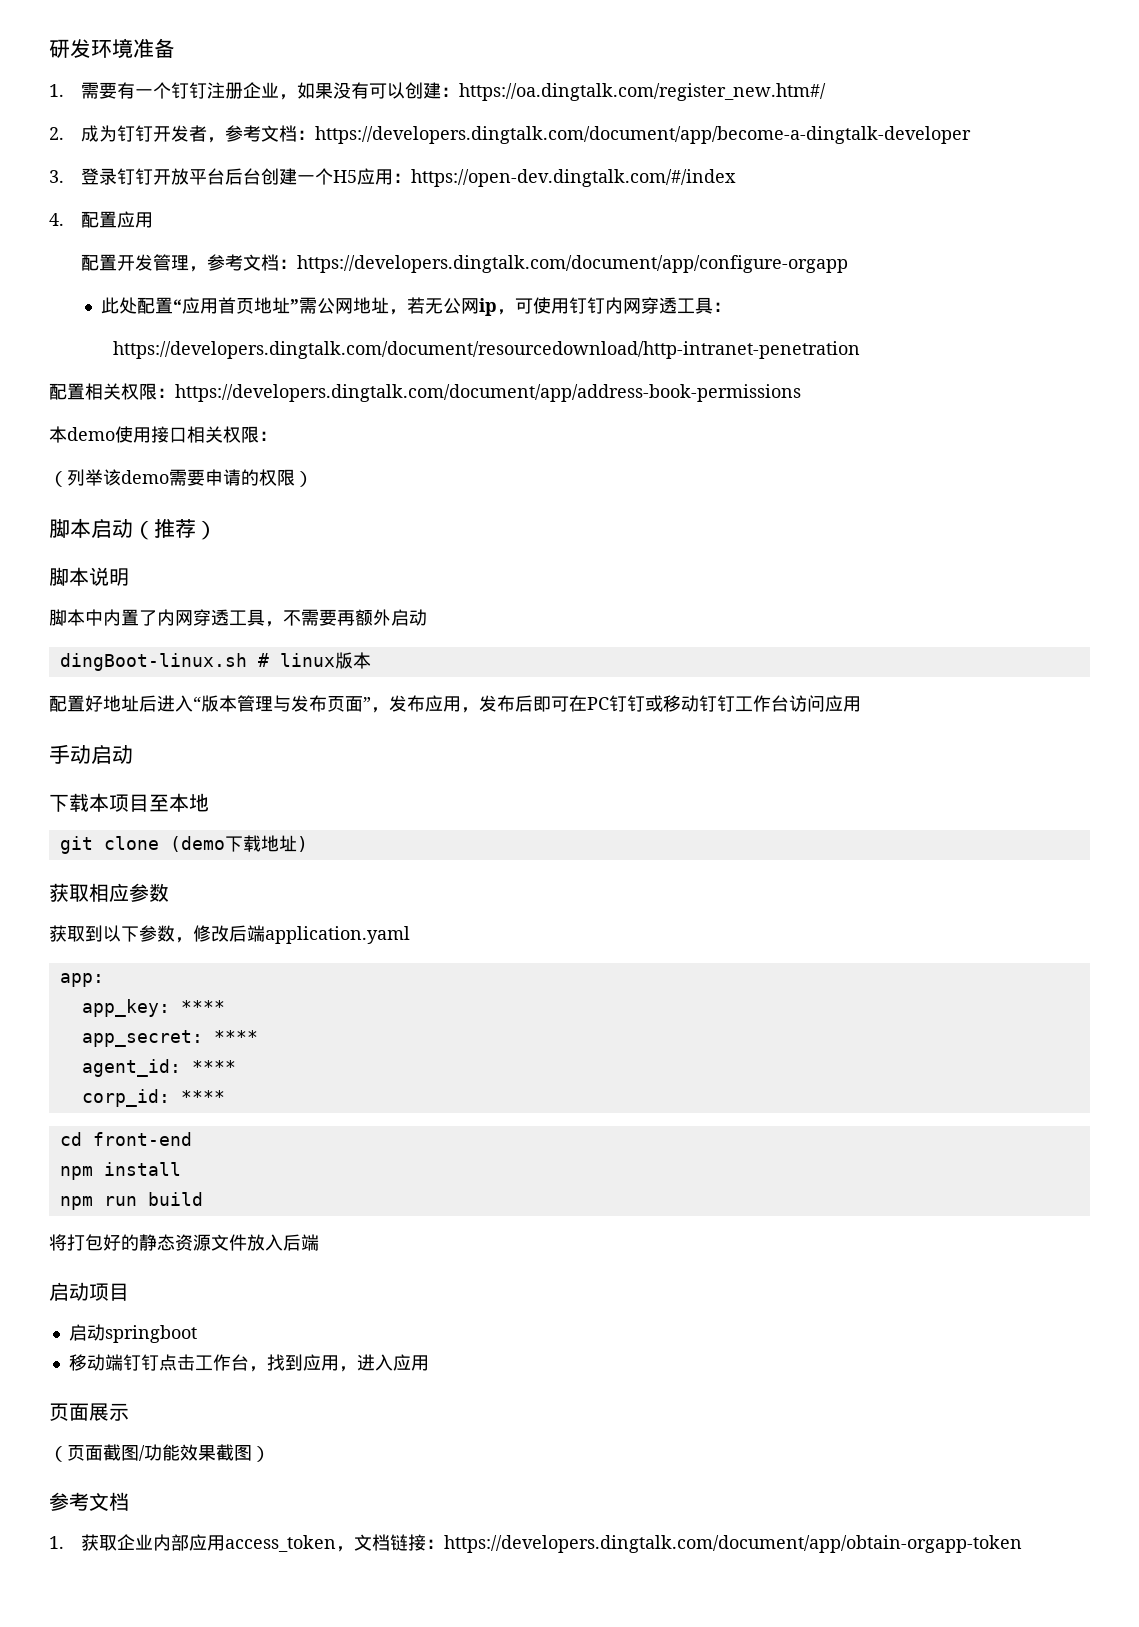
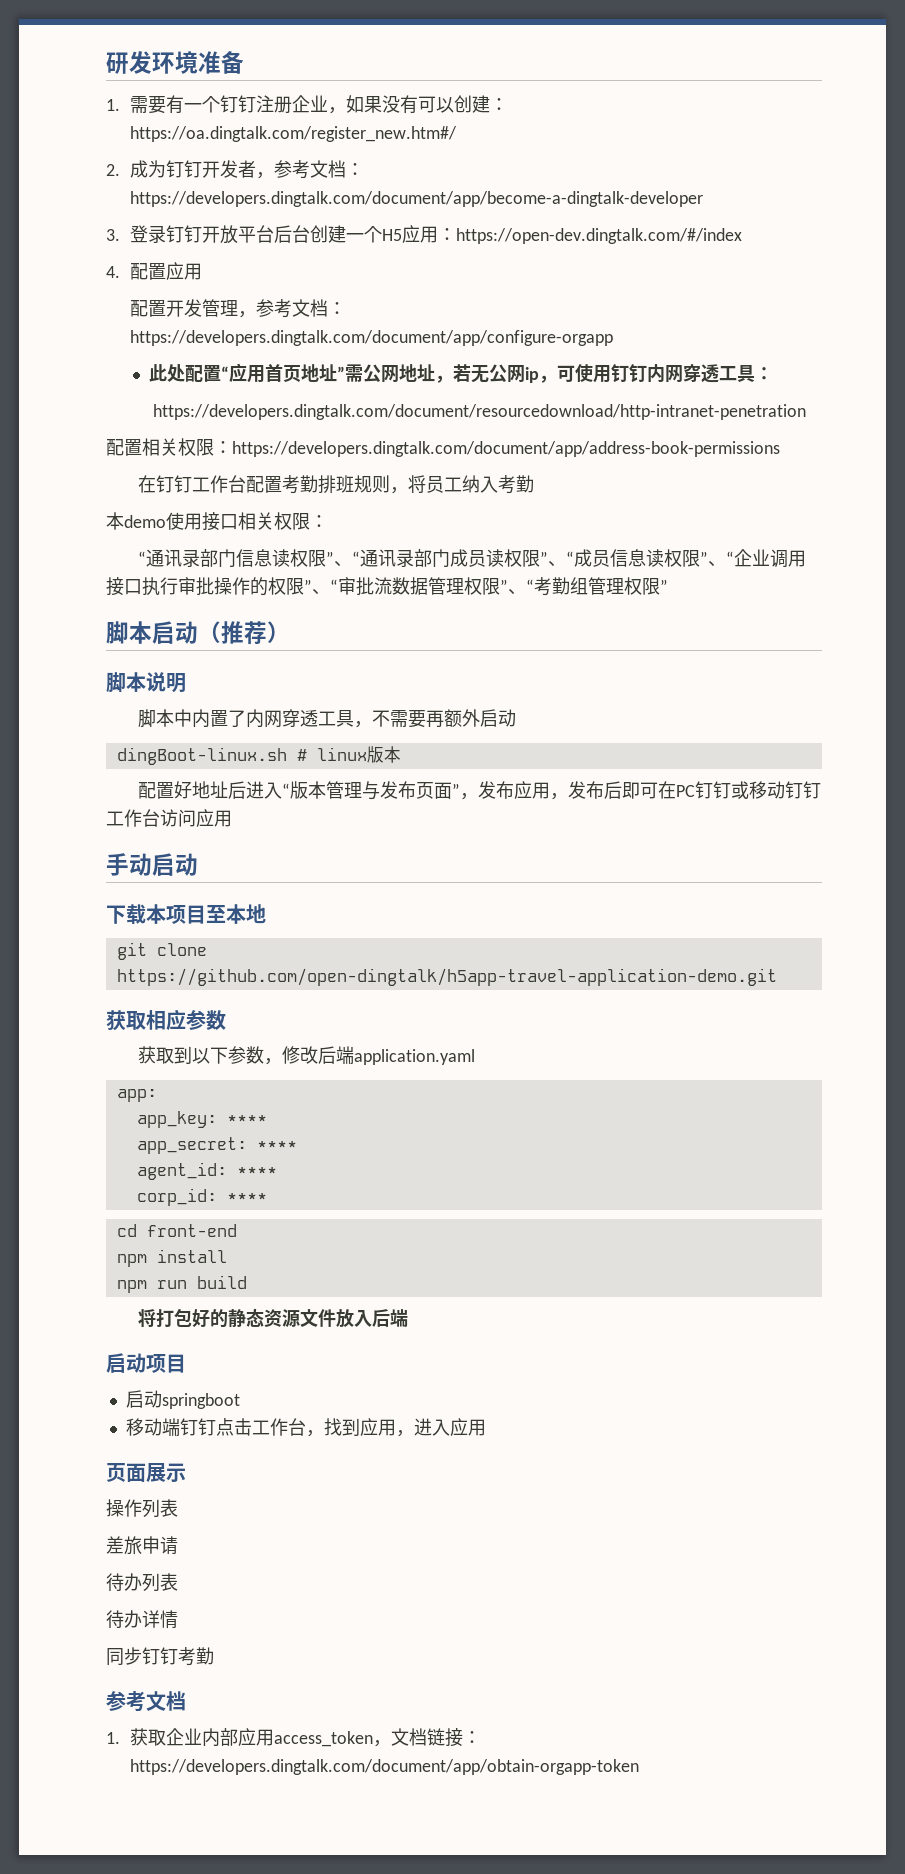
+ 在钉钉工作台配置考勤排班规则，将员工纳入考勤
- （列举该demo需要申请的权限）
+ “通讯录部门信息读权限”、“通讯录部门成员读权限”、“成员信息读权限”、“企业调用接口执行审批操作的权限”、“审批流数据管理权限”、“考勤组管理权限”
- git clone (demo下载地址)
+ git clone https://github.com/open-dingtalk/h5app-travel-application-demo.git
- （页面截图/功能效果截图）
+ 操作列表
+ 差旅申请
+ 待办列表
+ 待办详情
+ 同步钉钉考勤

